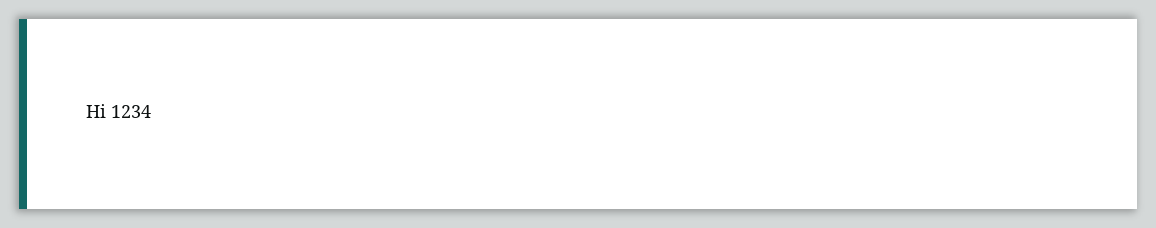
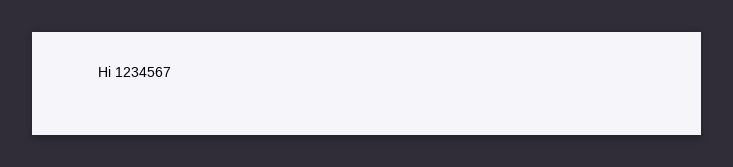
- Hi 1234
+ Hi 1234567

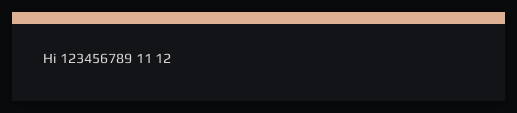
- Hi 1234567
+ Hi 123456789 11 12

